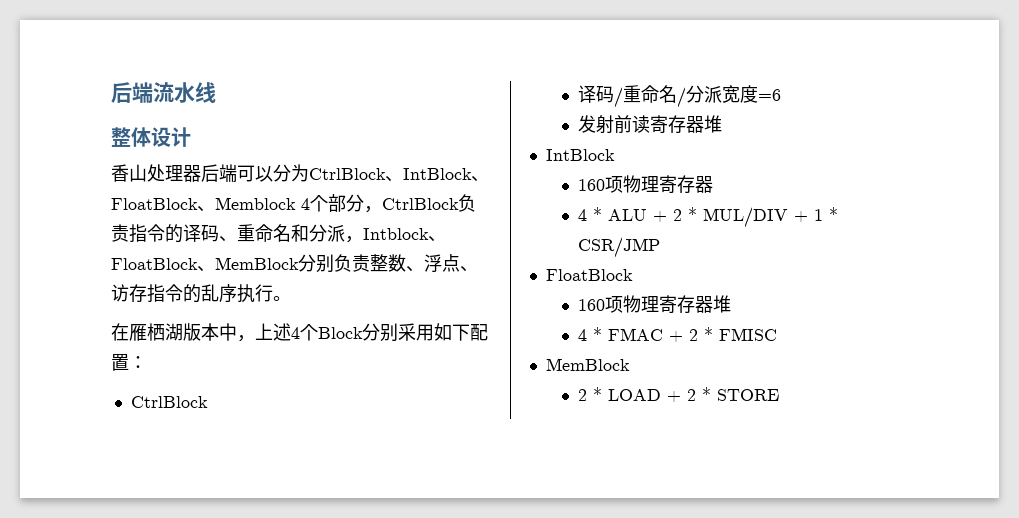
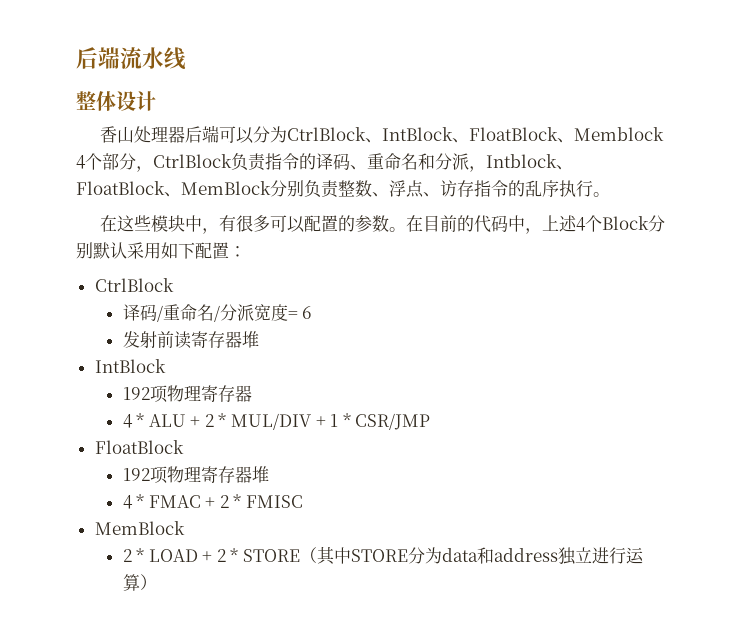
- 在雁栖湖版本中，上述4个Block分别采用如下配置：
+ 在这些模块中，有很多可以配置的参数。在目前的代码中，上述4个Block分别默认采用如下配置：
- 译码/重命名/分派宽度=6
+ 译码/重命名/分派宽度= 6
  发射前读寄存器堆
  IntBlock
- 160项物理寄存器
+ 192项物理寄存器
- 160项物理寄存器堆
+ 192项物理寄存器堆
- 2 * LOAD + 2 * STORE
+ 2 * LOAD + 2 * STORE（其中STORE分为data和address独立进行运算）

